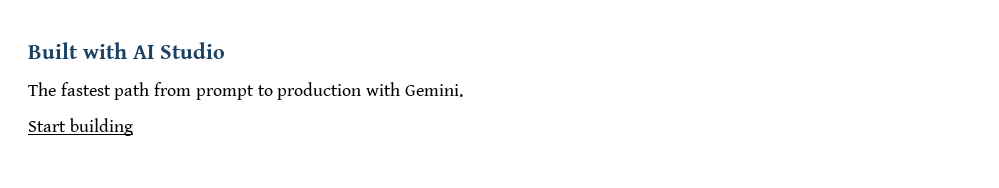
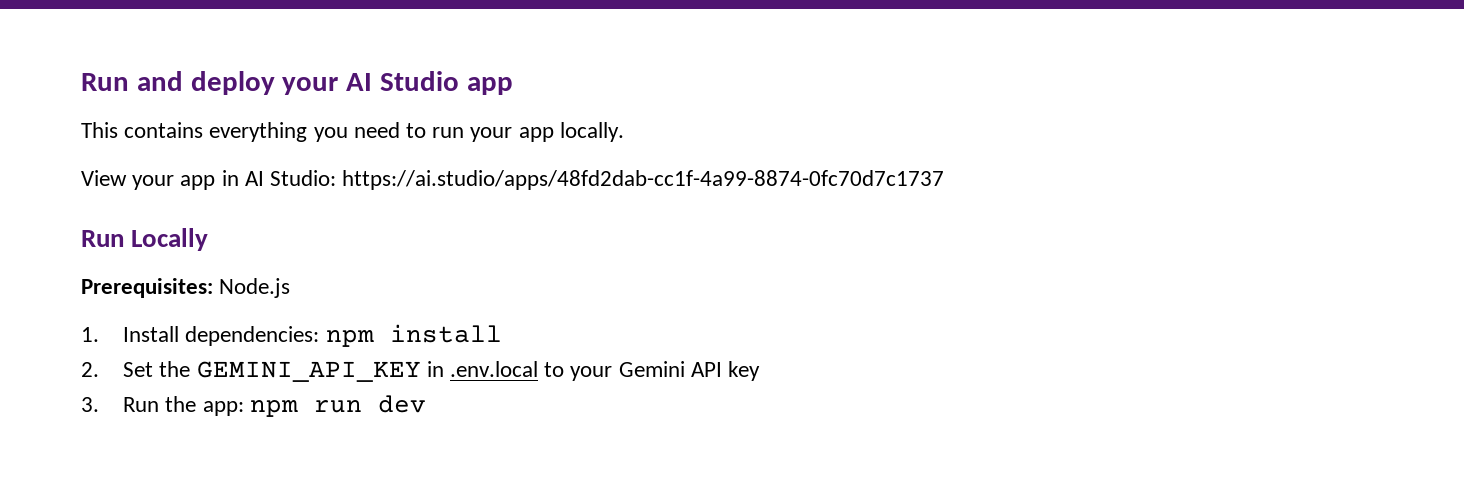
- Built with AI Studio
- The fastest path from prompt to production with Gemini.
- Start building
+ Run and deploy your AI Studio app
+ This contains everything you need to run your app locally.
+ View your app in AI Studio: https://ai.studio/apps/48fd2dab-cc1f-4a99-8874-0fc70d7c1737
+ Run Locally
+ Prerequisites: Node.js
+ 1. Install dependencies: npm install
+ 2. Set the GEMINI_API_KEY in .env.local to your Gemini API key
+ 3. Run the app: npm run dev

